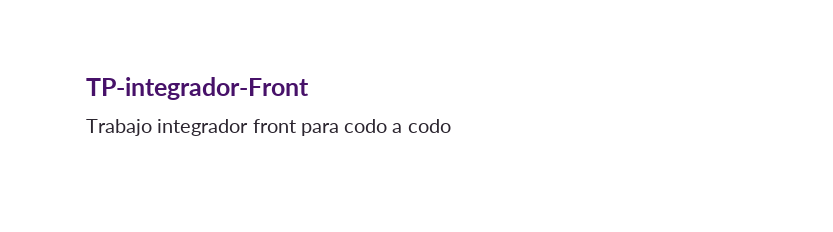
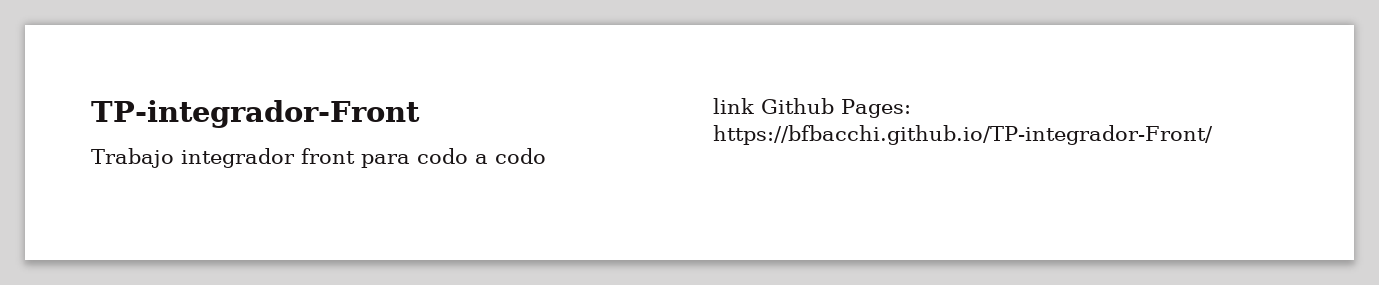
+ link Github Pages: https://bfbacchi.github.io/TP-integrador-Front/

